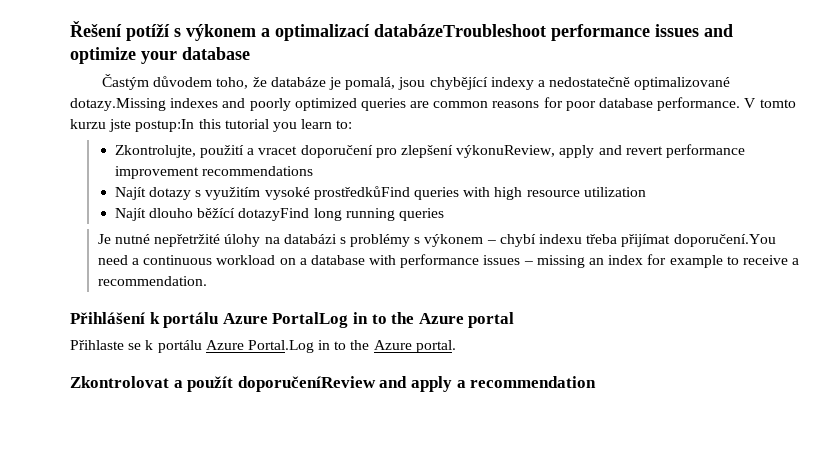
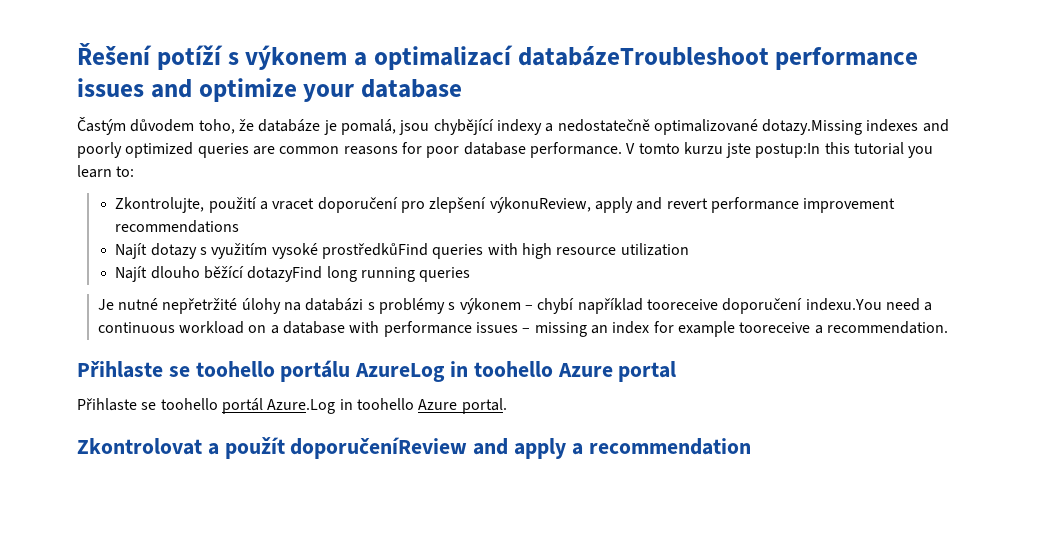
- Je nutné nepřetržité úlohy na databázi s problémy s výkonem – chybí indexu třeba přijímat doporučení.You need a continuous workload on a database with performance issues – missing an index for example to receive a recommendation.
+ Je nutné nepřetržité úlohy na databázi s problémy s výkonem – chybí například tooreceive doporučení indexu.You need a continuous workload on a database with performance issues – missing an index for example tooreceive a recommendation.
- Přihlášení k portálu Azure PortalLog in to the Azure portal
- Přihlaste se k portálu Azure Portal.Log in to the Azure portal.
+ Přihlaste se toohello portálu AzureLog in toohello Azure portal
+ Přihlaste se toohello portál Azure.Log in toohello Azure portal.

